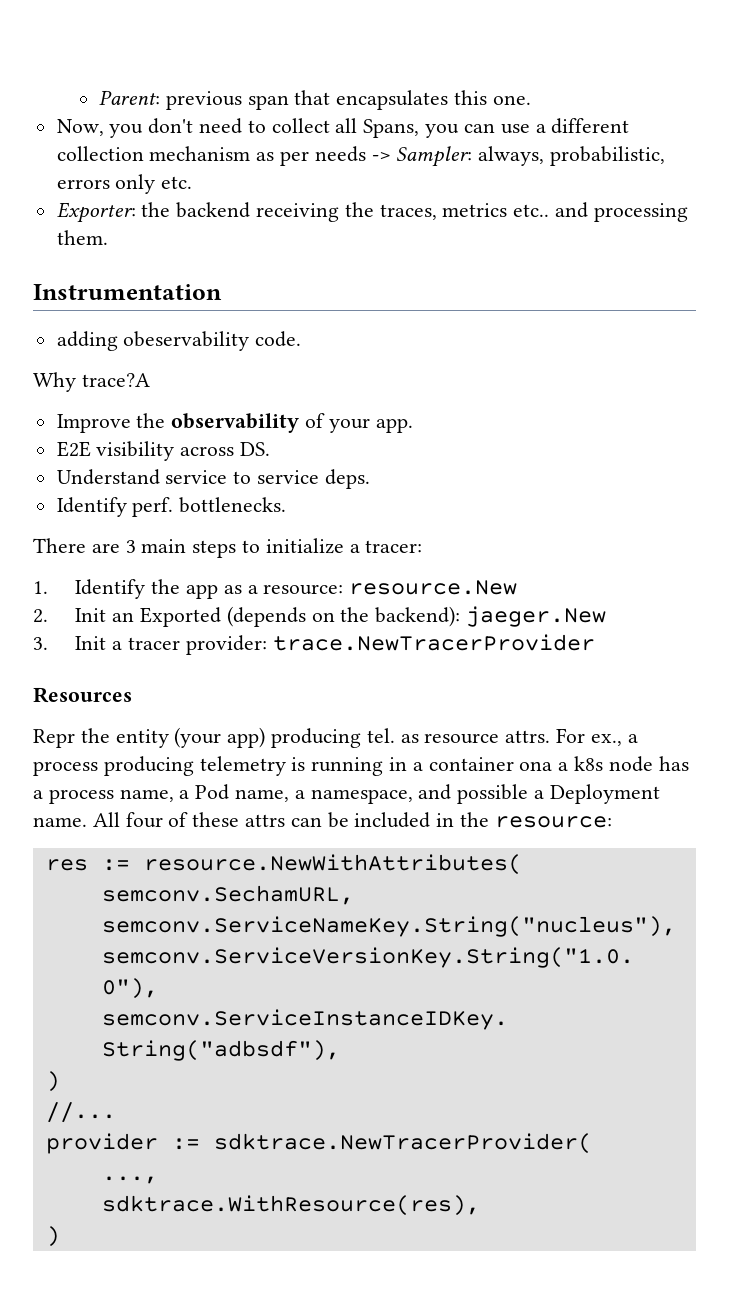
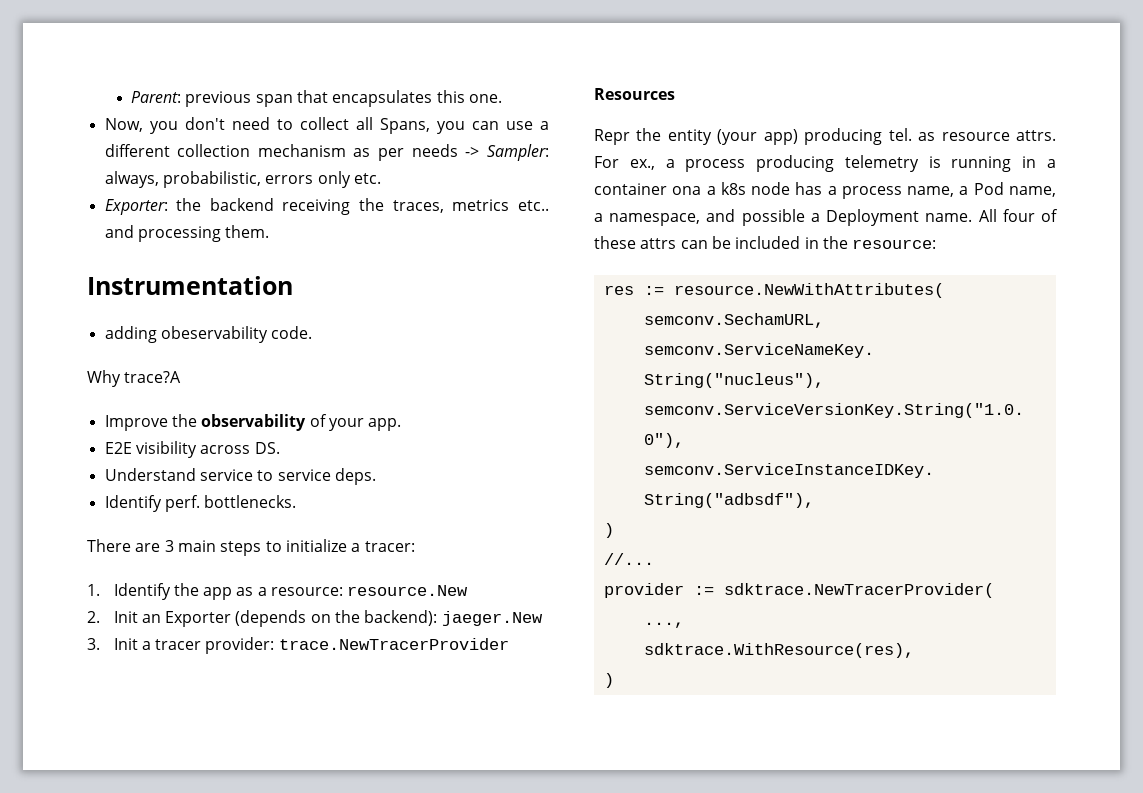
- 2. Init an Exported (depends on the backend): jaeger.New
+ 2. Init an Exporter (depends on the backend): jaeger.New

